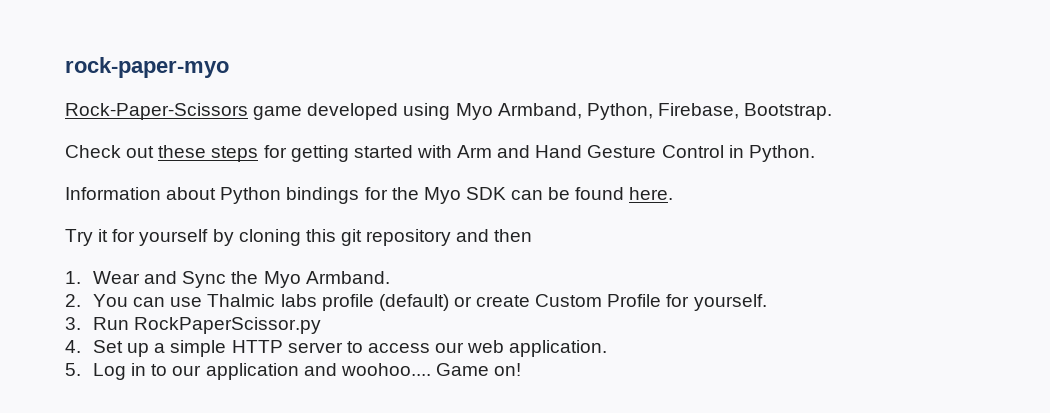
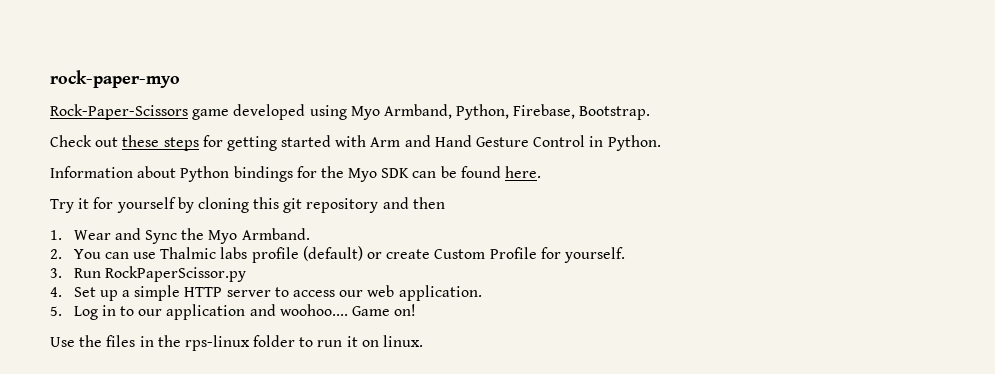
+ Use the files in the rps-linux folder to run it on linux.

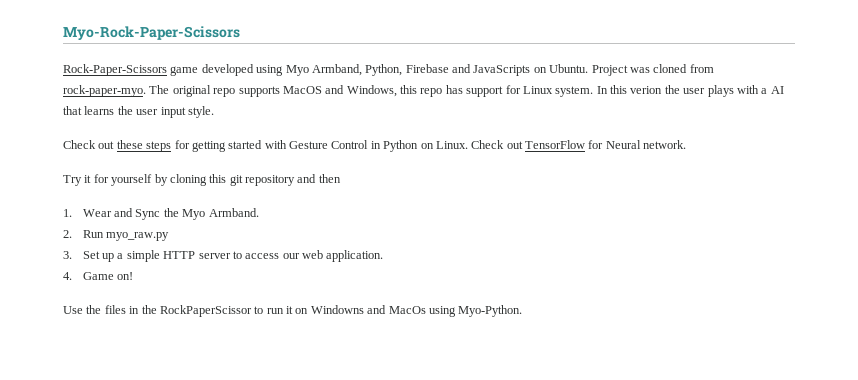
- rock-paper-myo
+ Myo-Rock-Paper-Scissors
- Rock-Paper-Scissors game developed using Myo Armband, Python, Firebase, Bootstrap.
+ Rock-Paper-Scissors game developed using Myo Armband, Python, Firebase and JavaScripts on Ubuntu. Project was cloned from rock-paper-myo. The original repo supports MacOS and Windows, this repo has support for Linux system. In this verion the user plays with a AI that learns the user input style.
- Check out these steps for getting started with Arm and Hand Gesture Control in Python.
- Information about Python bindings for the Myo SDK can be found here.
+ Check out these steps for getting started with Gesture Control in Python on Linux. Check out TensorFlow for Neural network.
- 2. You can use Thalmic labs profile (default) or create Custom Profile for yourself.
- 3. Run RockPaperScissor.py
- 4. Set up a simple HTTP server to access our web application.
+ 2. Run myo_raw.py
+ 3. Set up a simple HTTP server to access our web application.
- 5. Log in to our application and woohoo.... Game on!
+ 4. Game on!
- Use the files in the rps-linux folder to run it on linux.
+ Use the files in the RockPaperScissor to run it on Windowns and MacOs using Myo-Python.

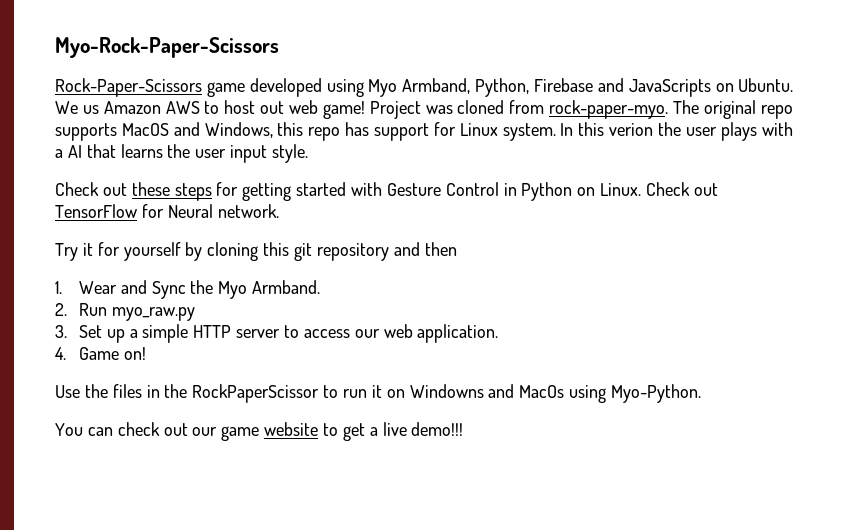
+ We us Amazon AWS to host out web game!
+ You can check out our game website to get a live demo!!!

